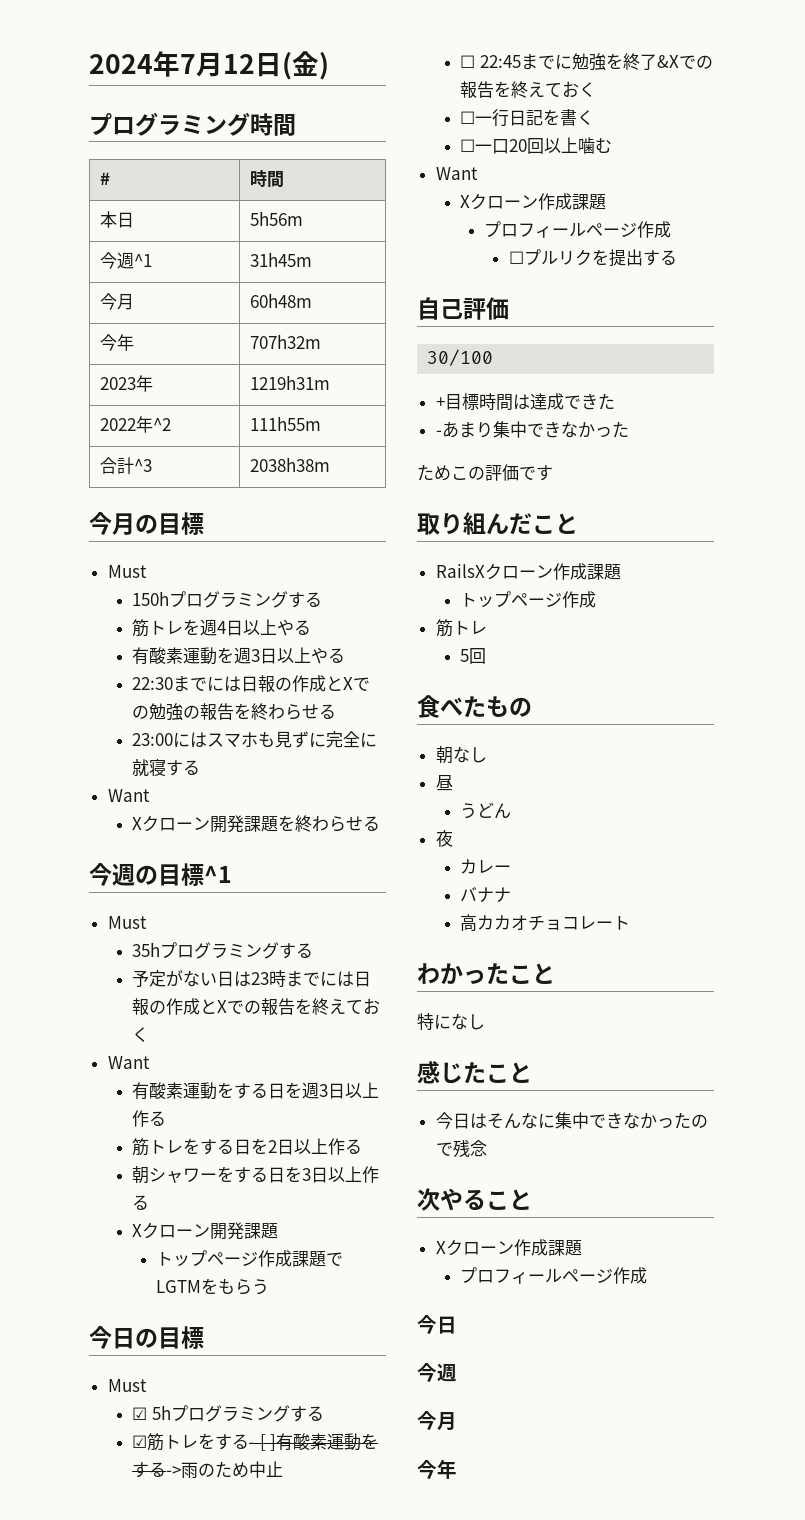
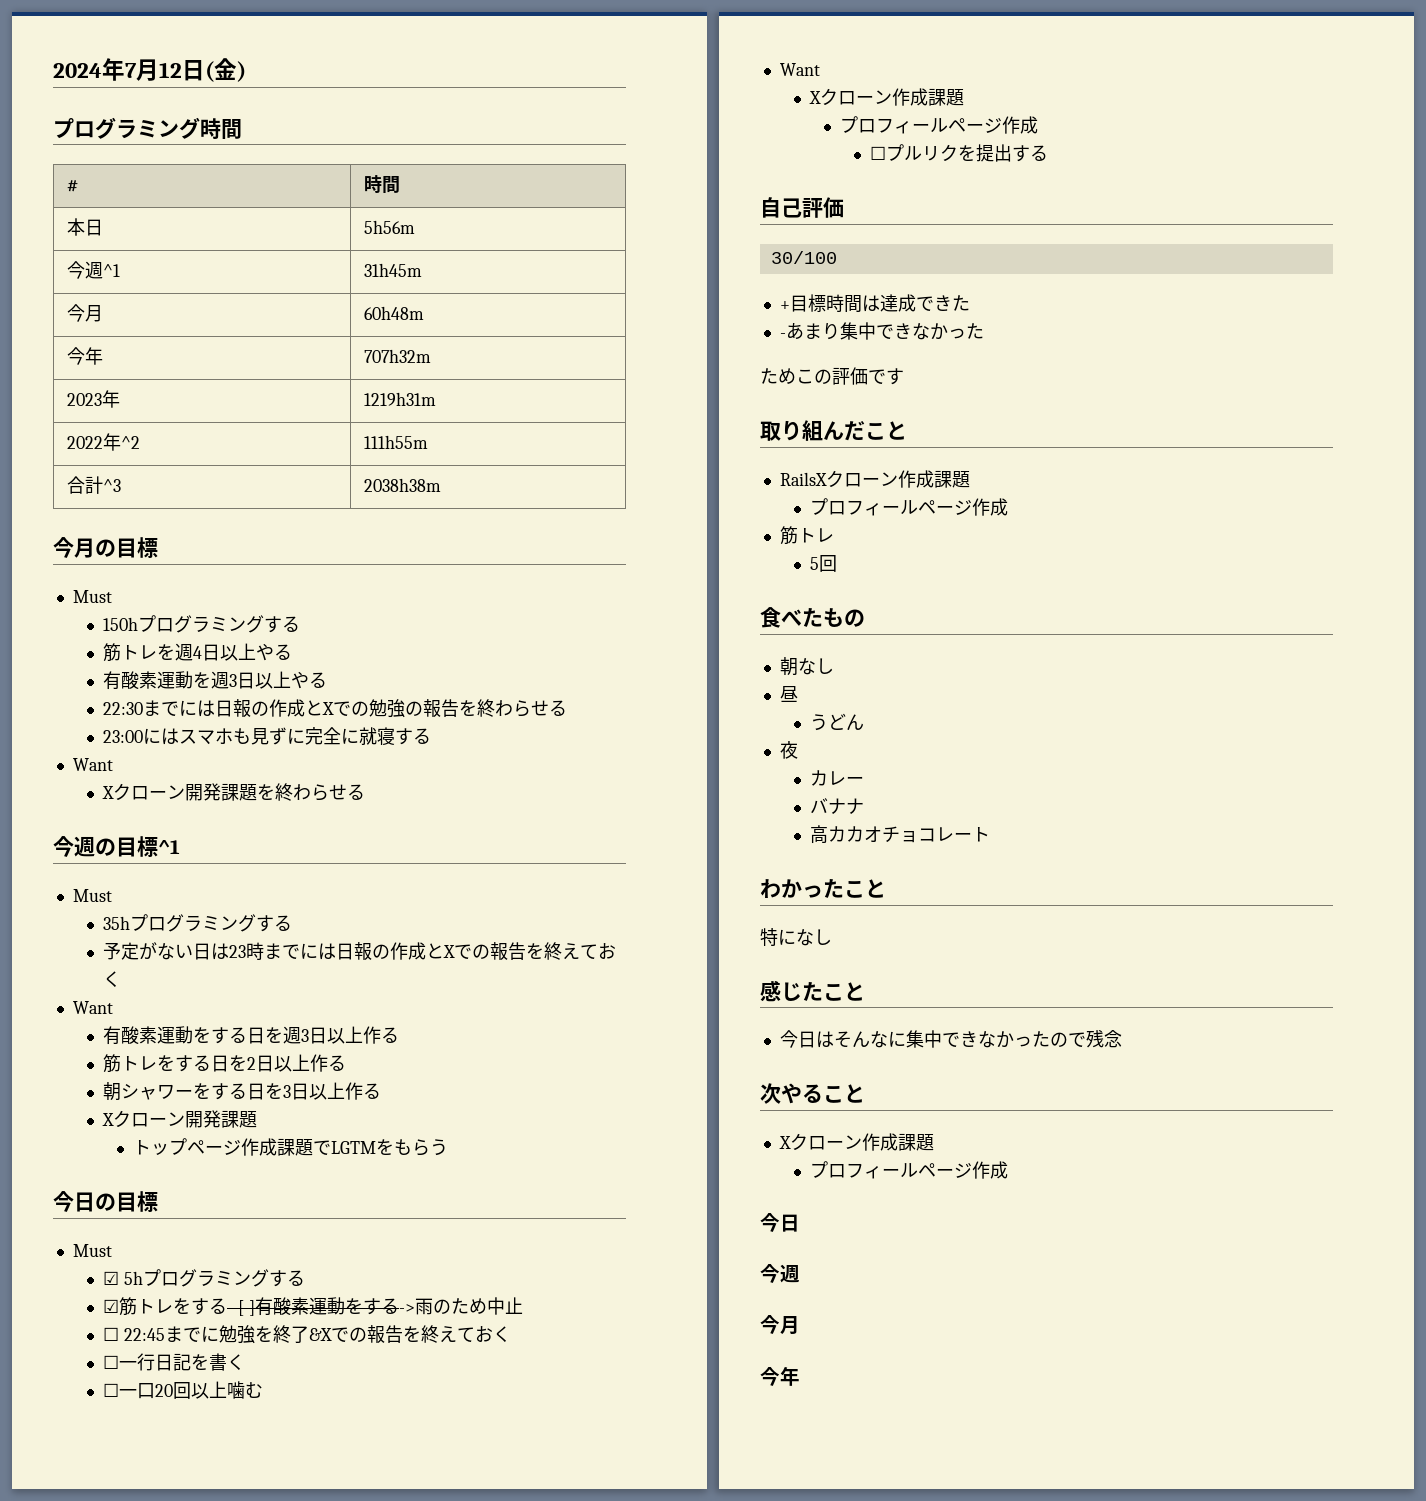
  RailsXクローン作成課題
- トップページ作成
+ プロフィールページ作成

